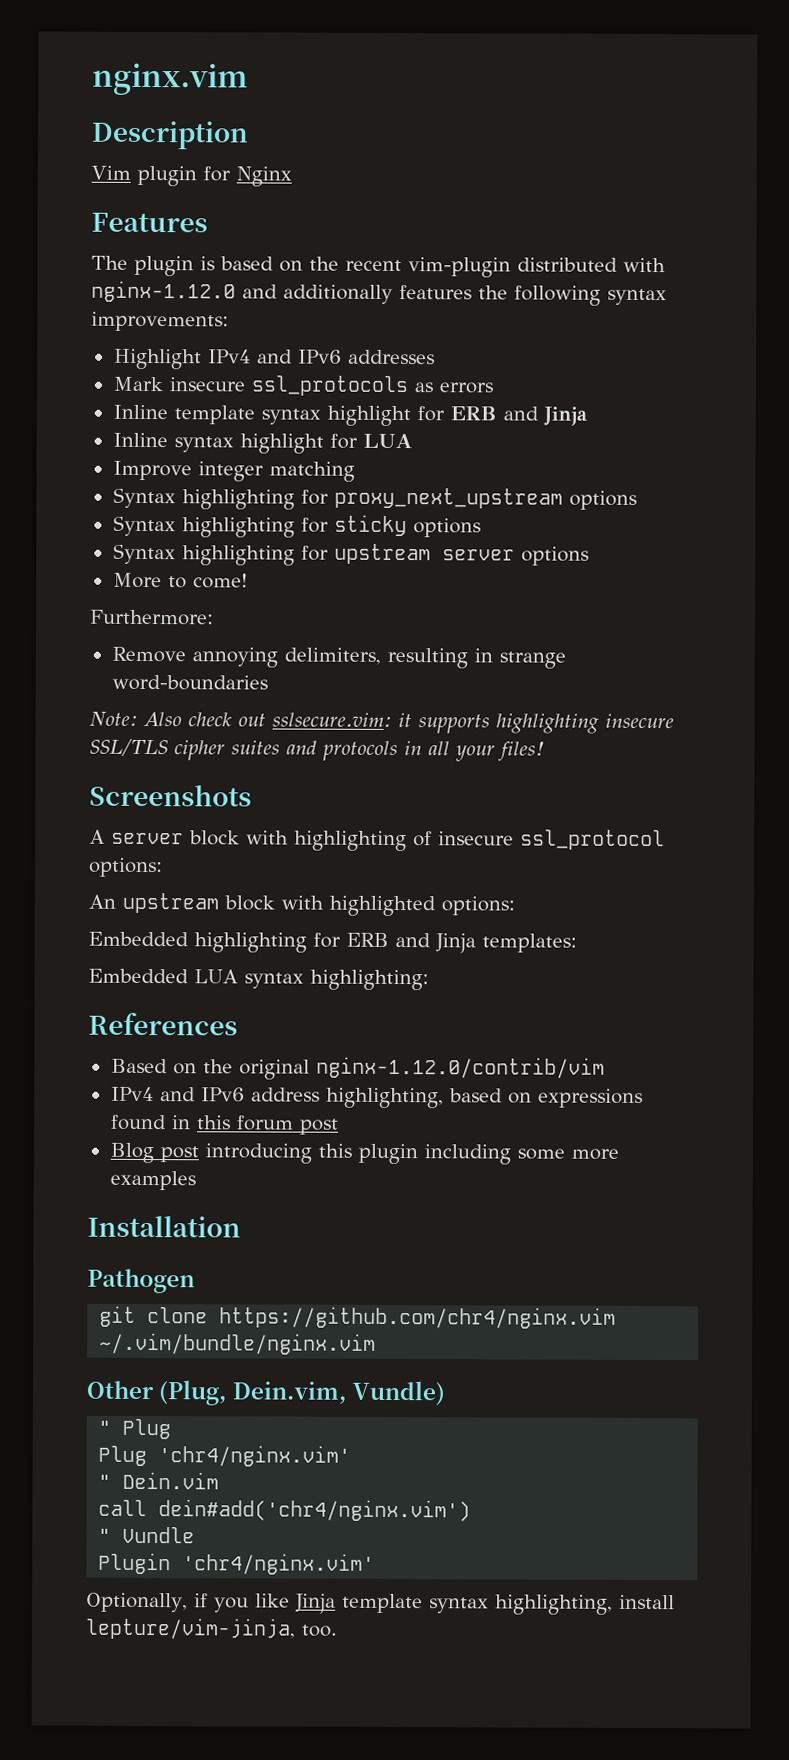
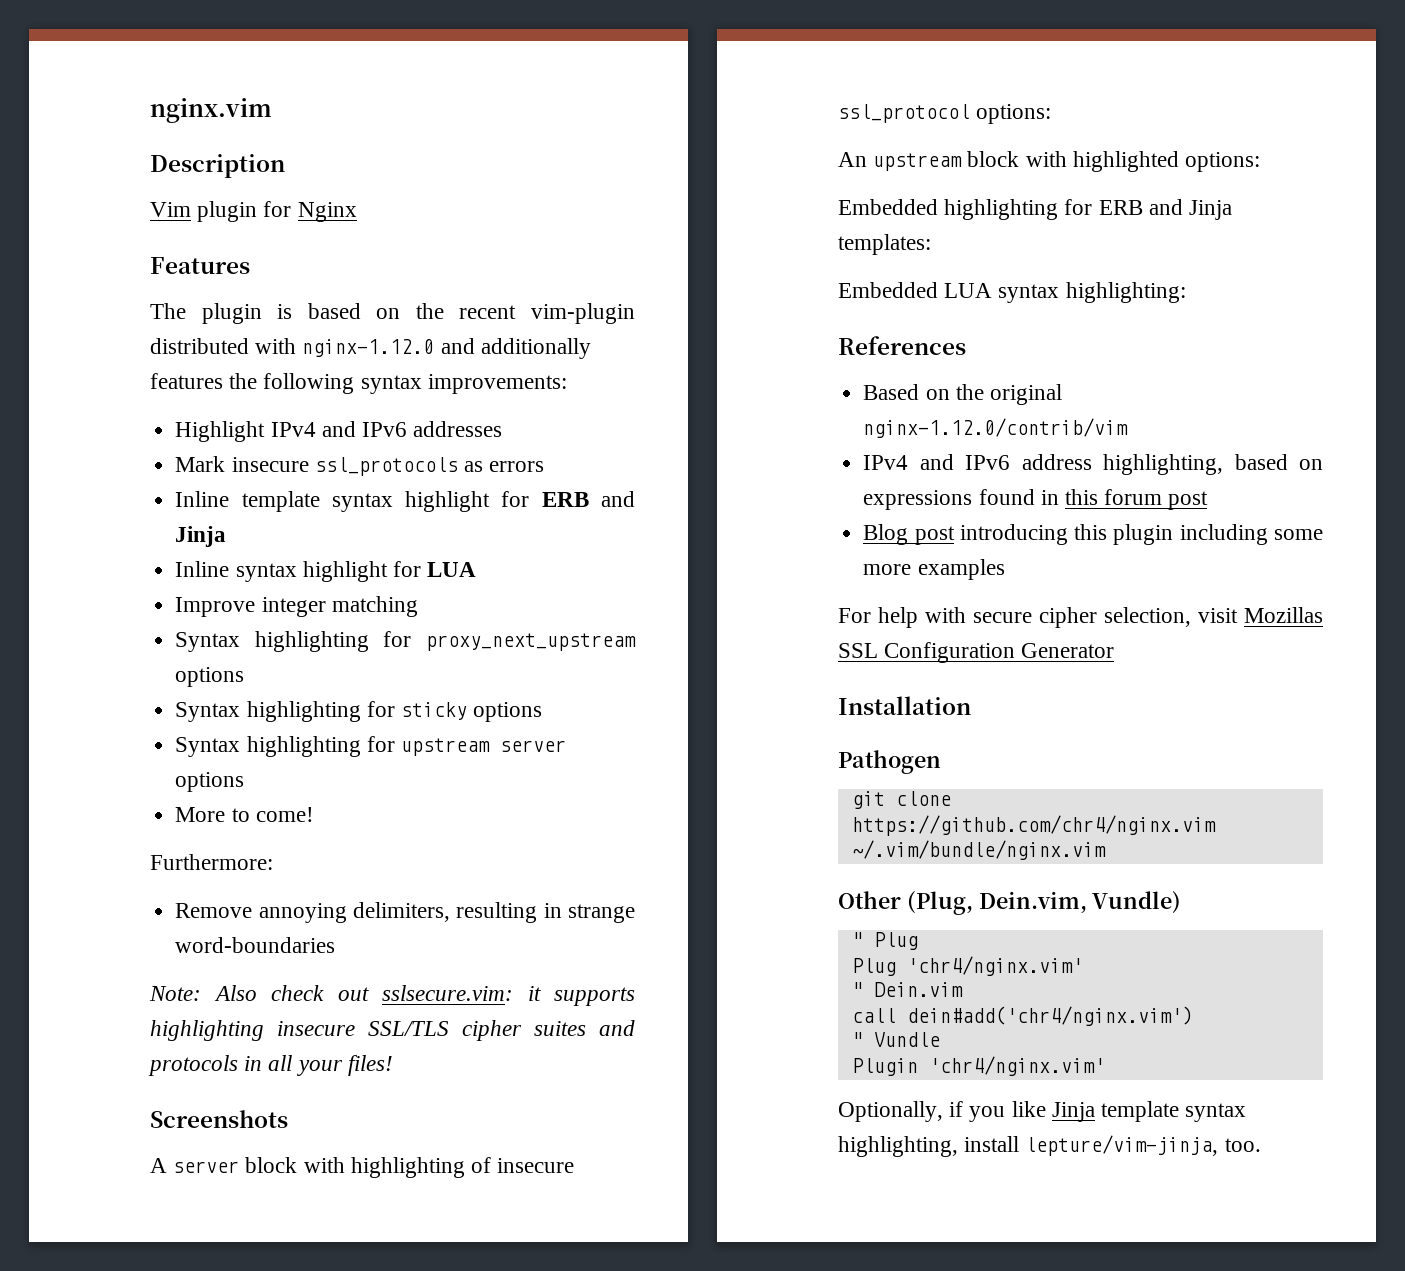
+ For help with secure cipher selection, visit Mozillas SSL Configuration Generator

